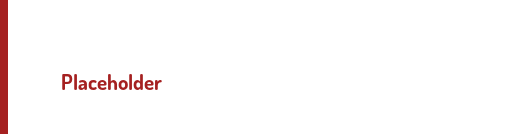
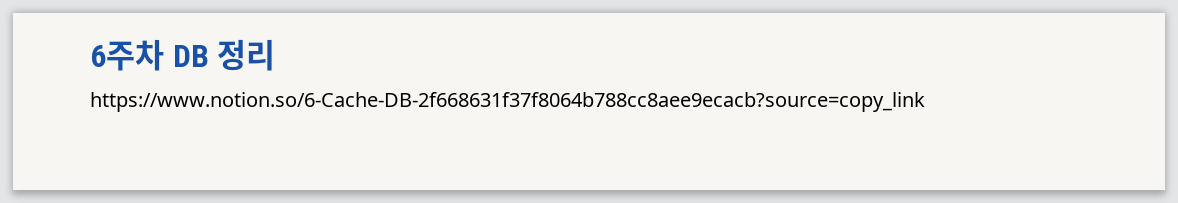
- Placeholder
+ 6주차 DB 정리
+ https://www.notion.so/6-Cache-DB-2f668631f37f8064b788cc8aee9ecacb?source=copy_link

